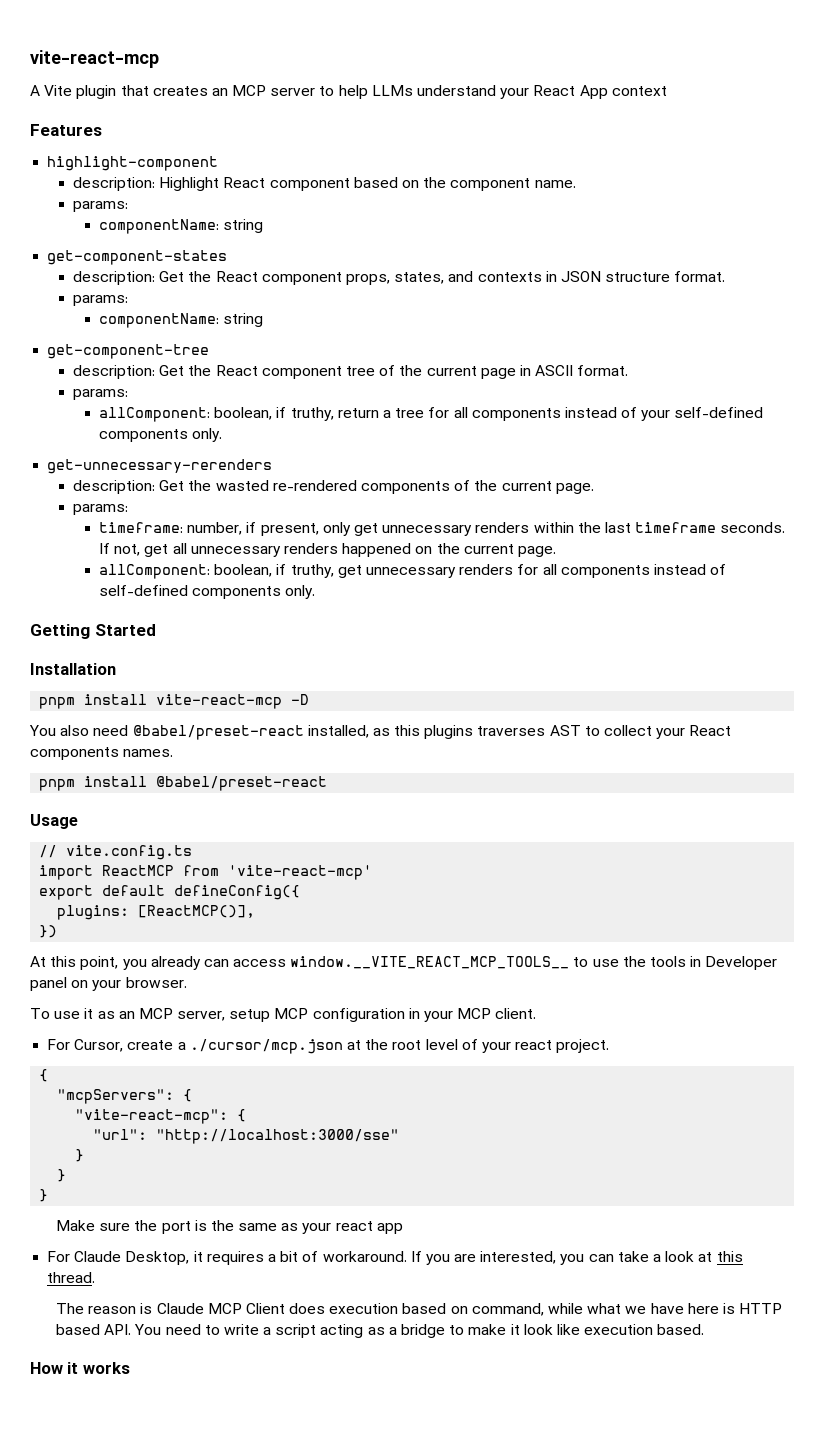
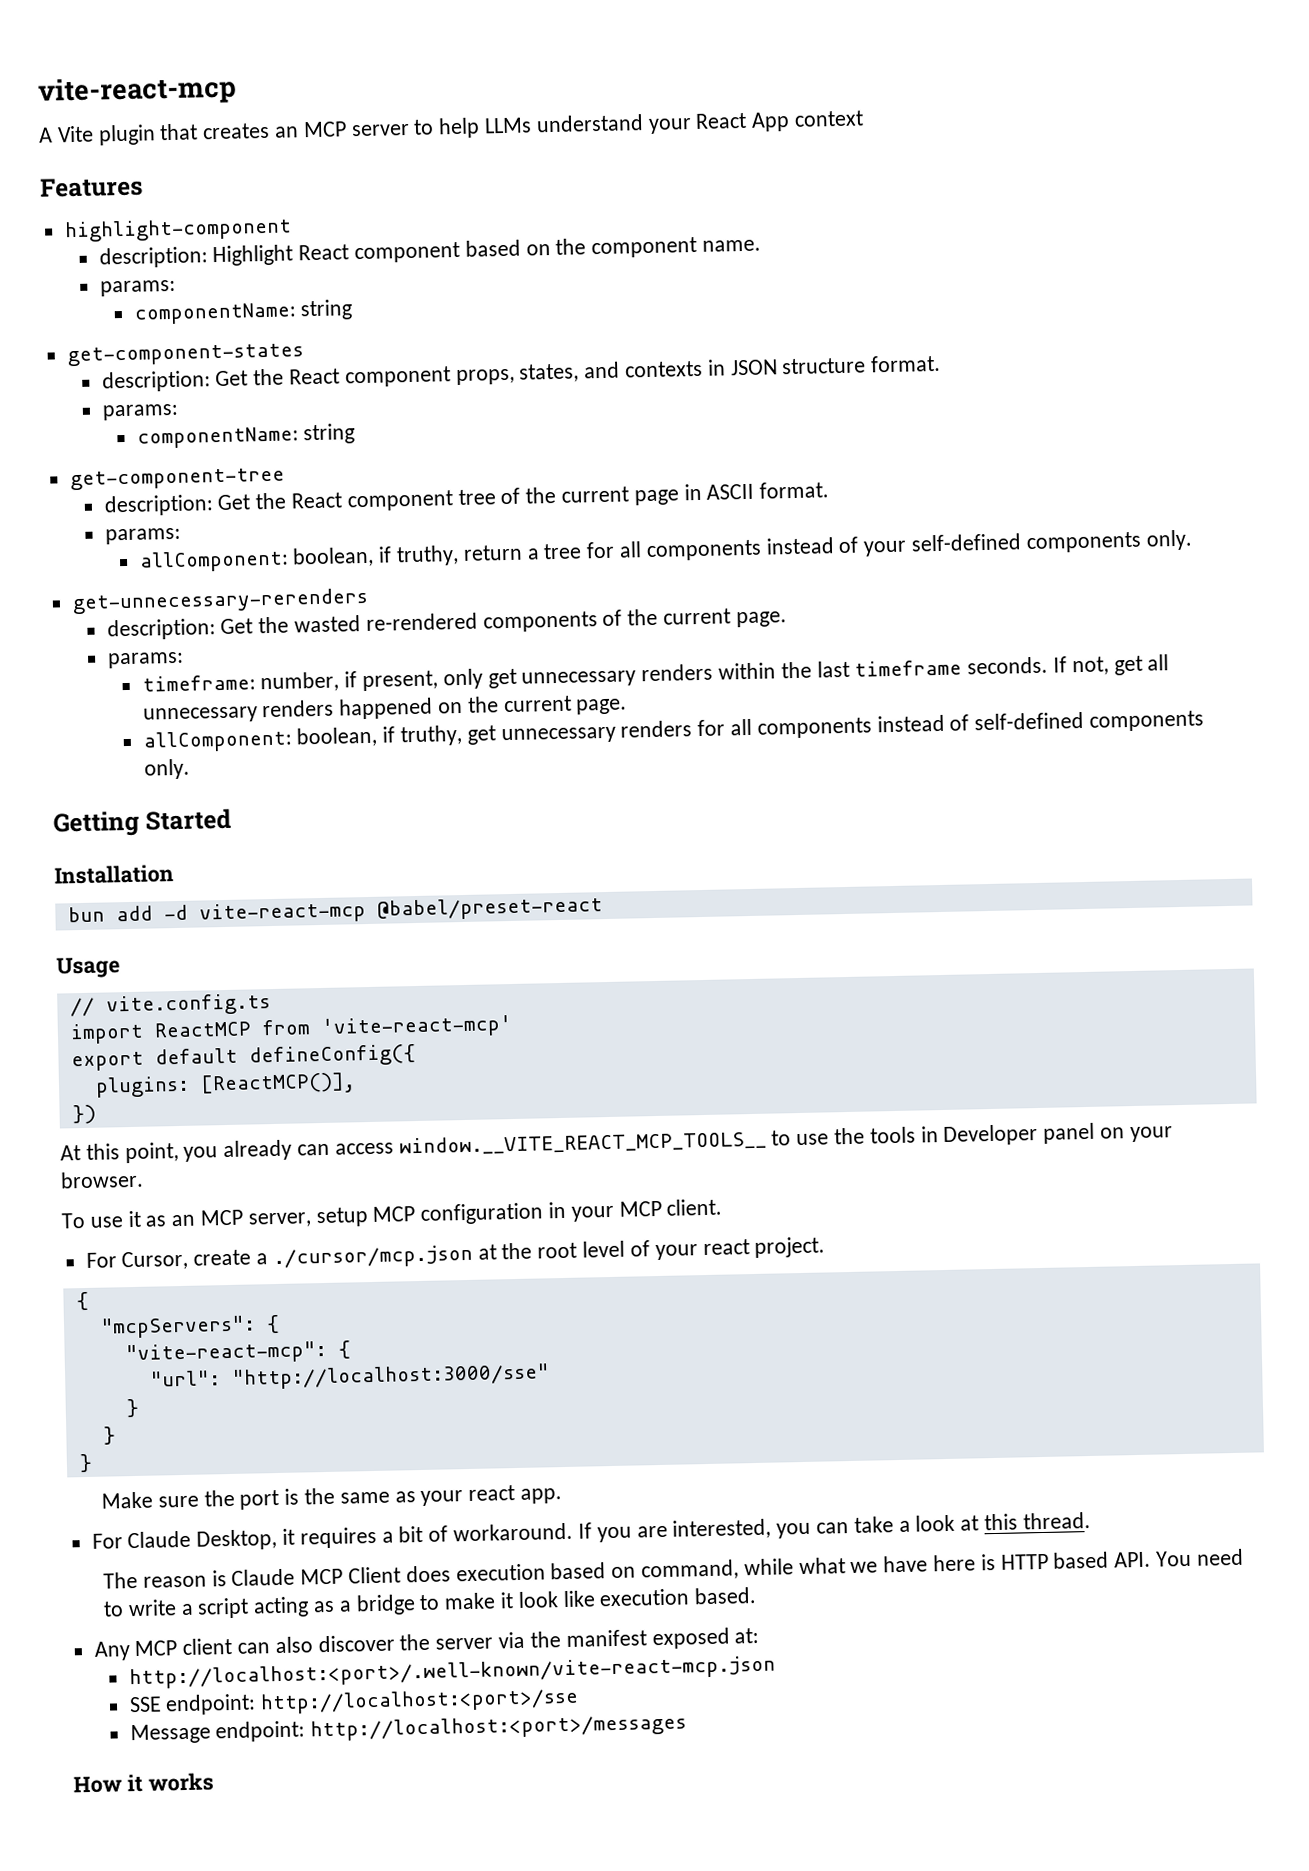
- pnpm install vite-react-mcp -D
- You also need @babel/preset-react installed, as this plugins traverses AST to collect your React components names.
- pnpm install @babel/preset-react
+ bun add -d vite-react-mcp @babel/preset-react
- Make sure the port is the same as your react app
+ Make sure the port is the same as your react app.
+ Any MCP client can also discover the server via the manifest exposed at:
+ http://localhost:<port>/.well-known/vite-react-mcp.json
+ SSE endpoint: http://localhost:<port>/sse
+ Message endpoint: http://localhost:<port>/messages

